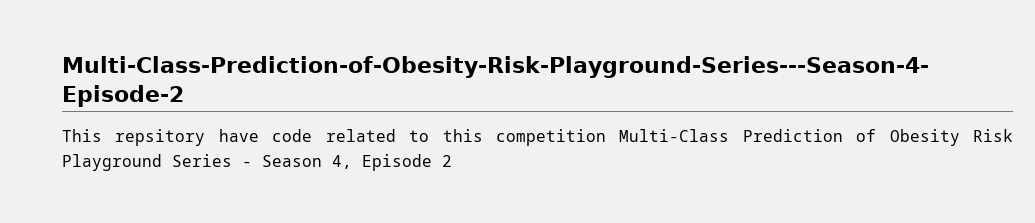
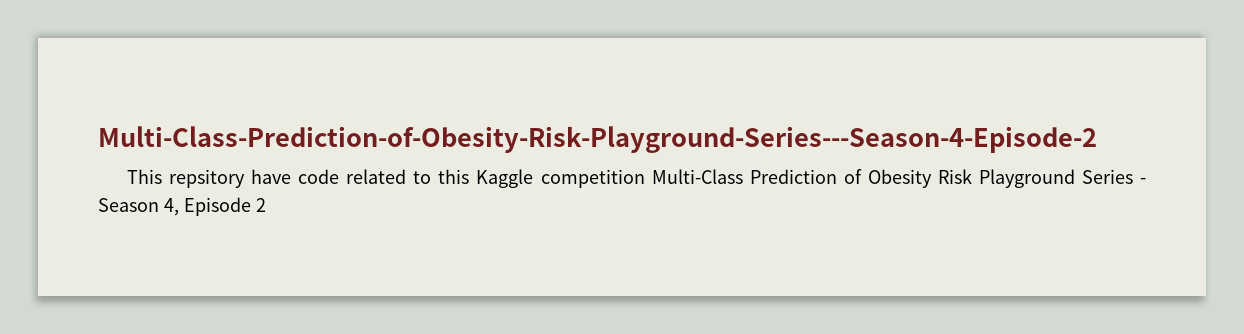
- This repsitory have code related to this competition Multi-Class Prediction of Obesity Risk Playground Series - Season 4, Episode 2
+ This repsitory have code related to this Kaggle competition Multi-Class Prediction of Obesity Risk Playground Series - Season 4, Episode 2

